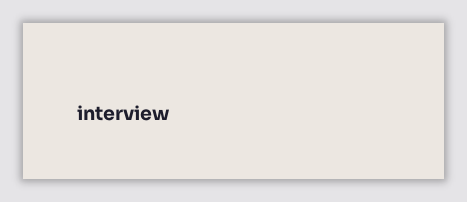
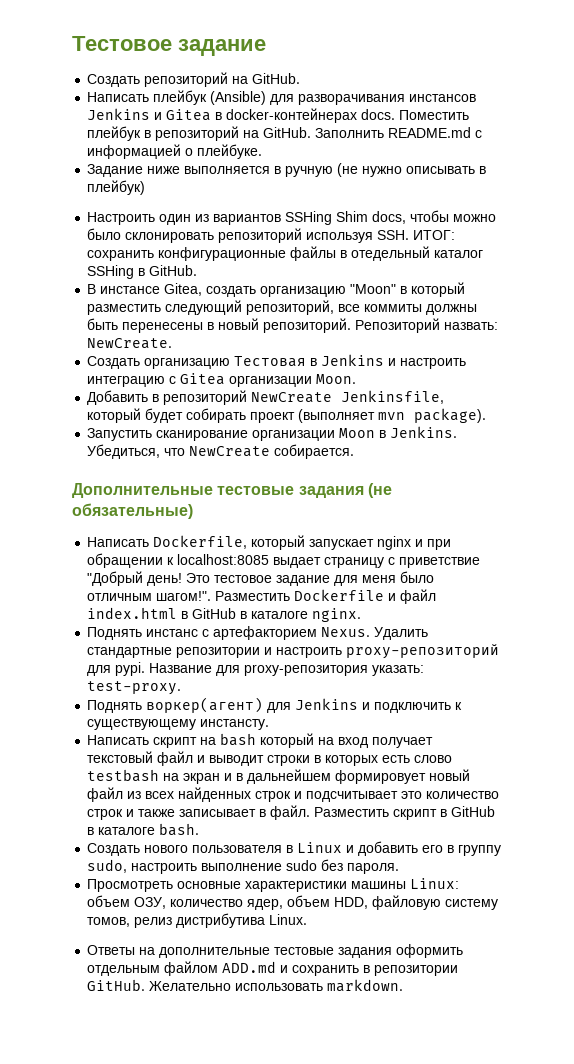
- interview
+ Тестовое задание
+ Создать репозиторий на GitHub.
+ Написать плейбук (Ansible) для разворачивания инстансов Jenkins и Gitea в docker-контейнерах docs. Поместить плейбук в репозиторий на GitHub. Заполнить README.md с информацией о плейбуке.
+ Задание ниже выполняется в ручную (не нужно описывать в плейбук)
+ Настроить один из вариантов SSHing Shim docs, чтобы можно было склонировать репозиторий используя SSH. ИТОГ: сохранить конфигурационные файлы в отедельный каталог SSHing в GitHub.
+ В инстансе Gitea, создать организацию "Moon" в который разместить следующий репозиторий, все коммиты должны быть перенесены в новый репозиторий. Репозиторий назвать: NewCreate.
+ Создать организацию Тестовая в Jenkins и настроить интеграцию с Gitea организации Moon.
+ Добавить в репозиторий NewCreate Jenkinsfile, который будет собирать проект (выполняет mvn package).
+ Запустить сканирование организации Moon в Jenkins. Убедиться, что NewCreate собирается.
+ Дополнительные тестовые задания (не обязательные)
+ Написать Dockerfile, который запускает nginx и при обращении к localhost:8085 выдает страницу с приветствие "Добрый день! Это тестовое задание для меня было отличным шагом!". Разместить Dockerfile и файл index.html в GitHub в каталоге nginx.
+ Поднять инстанс с артефакторием Nexus. Удалить стандартные репозитории и настроить proxy-репозиторий для pypi. Название для proxy-репозитория указать: test-proxy.
+ Поднять воркер(агент) для Jenkins и подключить к существующему инстансту.
+ Написать скрипт на bash который на вход получает текстовый файл и выводит строки в которых есть слово testbash на экран и в дальнейшем формировует новый файл из всех найденных строк и подсчитывает это количество строк и также записывает в файл. Разместить скрипт в GitHub в каталоге bash.
+ Создать нового пользователя в Linux и добавить его в группу sudo, настроить выполнение sudo без пароля.
+ Просмотреть основные характеристики машины Linux: объем ОЗУ, количество ядер, объем HDD, файловую систему томов, релиз дистрибутива Linux.
+ Ответы на дополнительные тестовые задания оформить отдельным файлом ADD.md и сохранить в репозитории GitHub. Желательно использовать markdown.

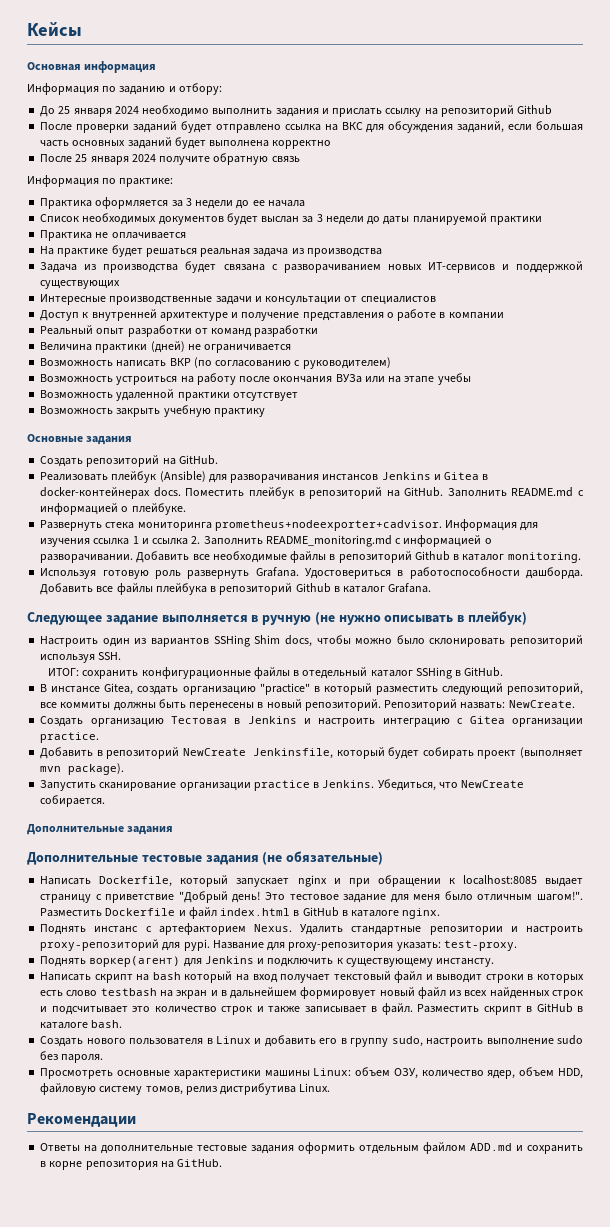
- Тестовое задание
+ Кейсы
+ Основная информация
+ Информация по заданию и отбору:
+ До 25 января 2024 необходимо выполнить задания и прислать ссылку на репозиторий Github
+ После проверки заданий будет отправлено ссылка на ВКС для обсуждения заданий, если большая часть основных заданий будет выполнена корректно
+ После 25 января 2024 получите обратную связь
+ Информация по практике:
+ Практика оформляется за 3 недели до ее начала
+ Список необходимых документов будет выслан за 3 недели до даты планируемой практики
+ Практика не оплачивается
+ На практике будет решаться реальная задача из производства
+ Задача из производства будет связана с разворачиванием новых ИТ-сервисов и поддержкой существующих
+ Интересные производственные задачи и консультации от специалистов
+ Доступ к внутренней архитектуре и получение представления о работе в компании
+ Реальный опыт разработки от команд разработки
+ Величина практики (дней) не ограничивается
+ Возможность написать ВКР (по согласованию с руководителем)
+ Возможность устроиться на работу после окончания ВУЗа или на этапе учебы
+ Возможность удаленной практики отсутствует
+ Возможность закрыть учебную практику
+ Основные задания
- Написать плейбук (Ansible) для разворачивания инстансов Jenkins и Gitea в docker-контейнерах docs.
+ Реализовать плейбук (Ansible) для разворачивания инстансов Jenkins и Gitea в docker-контейнерах docs.
- Задание ниже выполняется в ручную (не нужно описывать в плейбук)
+ Развернуть стека мониторинга prometheus+nodeexporter+cadvisor. Информация для изучения ссылка 1 и ссылка 2. Заполнить README_monitoring.md с информацией о разворачивании. Добавить все необходимые файлы в репозиторий Github в каталог monitoring.
+ Используя готовую роль развернуть Grafana. Удостовериться в работоспособности дашборда. Добавить все файлы плейбука в репозиторий Github в каталог Grafana.
+ Следующее задание выполняется в ручную (не нужно описывать в плейбук)
- Настроить один из вариантов SSHing Shim docs, чтобы можно было склонировать репозиторий используя SSH. ИТОГ: сохранить конфигурационные файлы в отедельный каталог SSHing в GitHub.
+ Настроить один из вариантов SSHing Shim docs, чтобы можно было склонировать репозиторий используя SSH.
+ ИТОГ: сохранить конфигурационные файлы в отедельный каталог SSHing в GitHub.
- В инстансе Gitea, создать организацию "Moon" в который разместить следующий репозиторий, все коммиты должны быть перенесены в новый репозиторий.
+ В инстансе Gitea, создать организацию "practice" в который разместить следующий репозиторий, все коммиты должны быть перенесены в новый репозиторий.
- Создать организацию Тестовая в Jenkins и настроить интеграцию с Gitea организации Moon.
+ Создать организацию Тестовая в Jenkins и настроить интеграцию с Gitea организации practice.
- Запустить сканирование организации Moon в Jenkins.
+ Запустить сканирование организации practice в Jenkins.
+ Дополнительные задания
+ Рекомендации
- Ответы на дополнительные тестовые задания оформить отдельным файлом ADD.md и сохранить в репозитории GitHub. Желательно использовать markdown.
+ Ответы на дополнительные тестовые задания оформить отдельным файлом ADD.md и сохранить в корне репозитория на GitHub.

